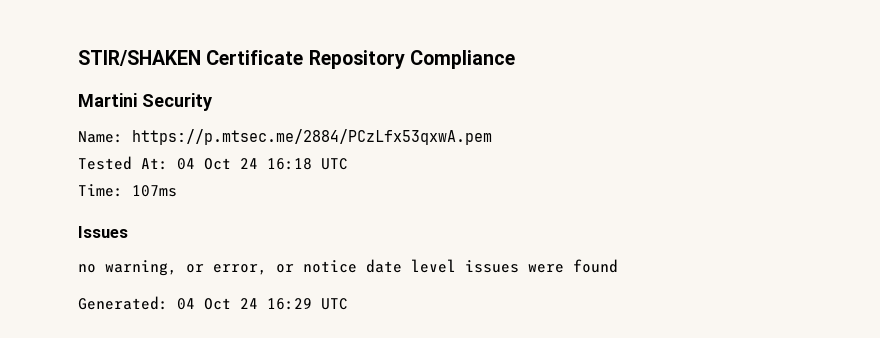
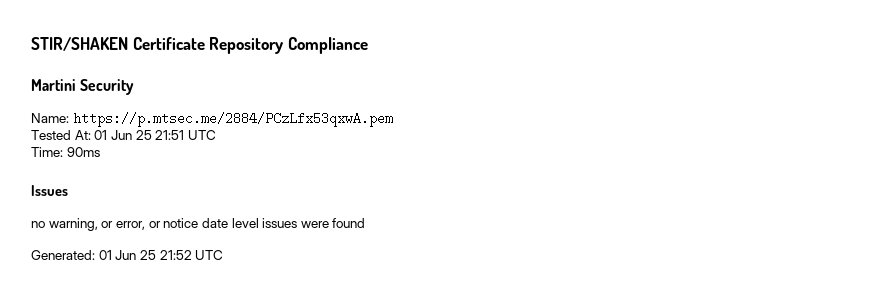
- Tested At: 04 Oct 24 16:18 UTC
+ Tested At: 01 Jun 25 21:51 UTC
- Time: 107ms
+ Time: 90ms
- Generated: 04 Oct 24 16:29 UTC
+ Generated: 01 Jun 25 21:52 UTC

